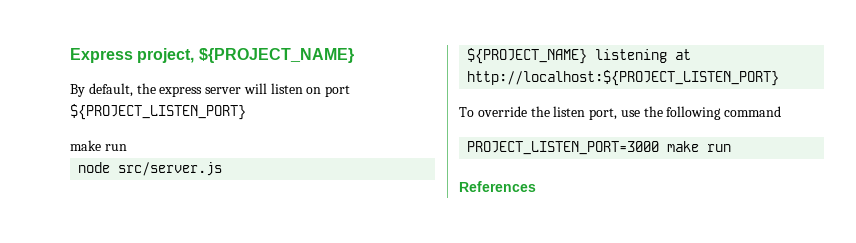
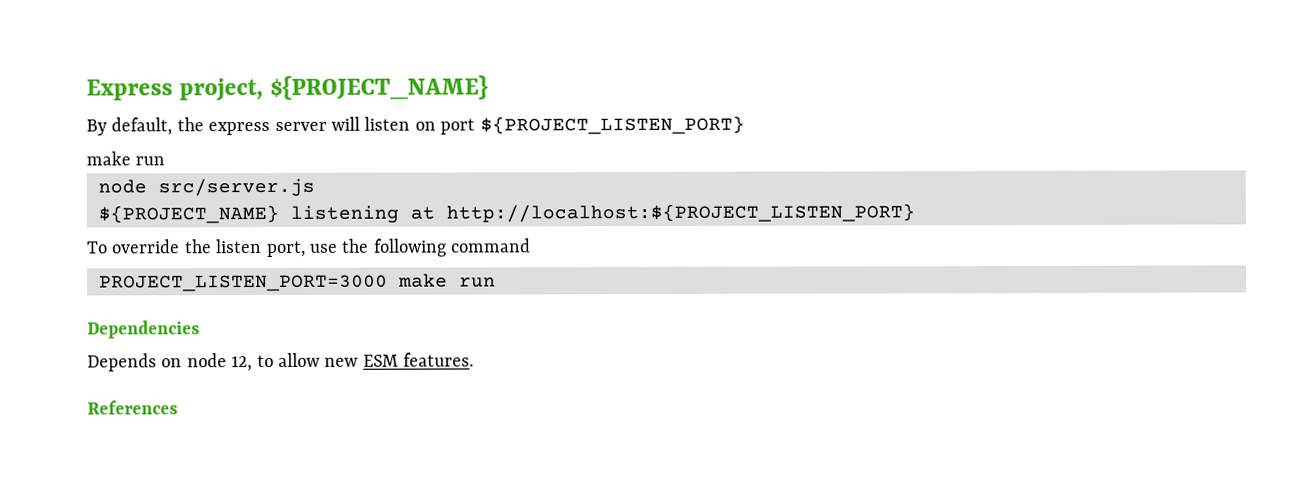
+ Dependencies
+ Depends on node 12, to allow new ESM features.

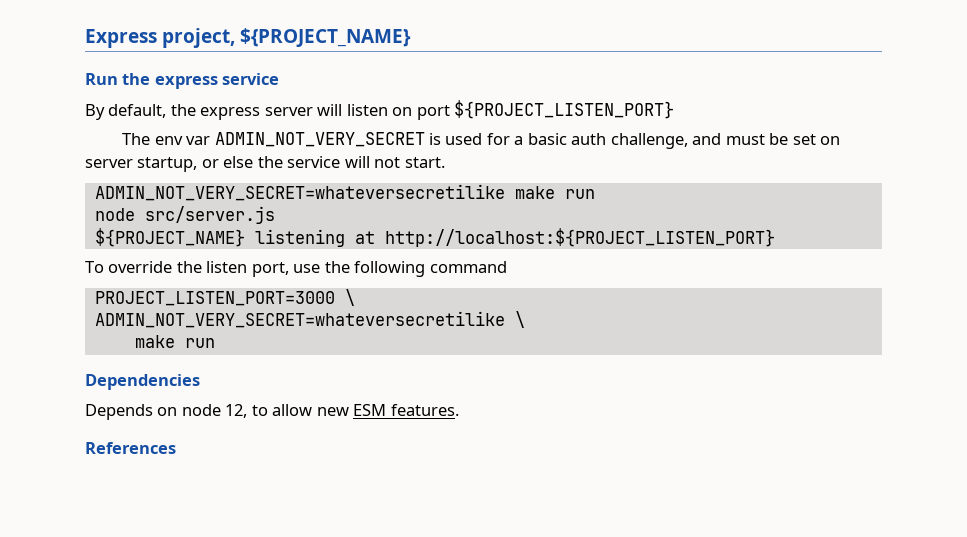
+ Run the express service
  By default, the express server will listen on port ${PROJECT_LISTEN_PORT}
- make run
+ The env var ADMIN_NOT_VERY_SECRET is used for a basic auth challenge, and must be set on server startup, or else the service will not start.
+ ADMIN_NOT_VERY_SECRET=whateversecretilike make run
- PROJECT_LISTEN_PORT=3000 make run
+ PROJECT_LISTEN_PORT=3000 \
+ ADMIN_NOT_VERY_SECRET=whateversecretilike \
+ make run

